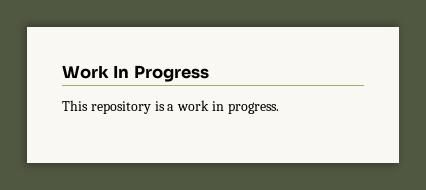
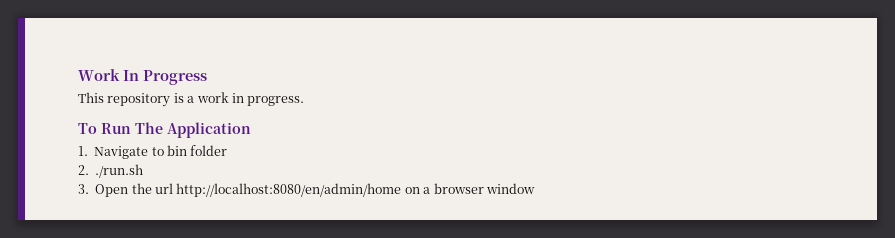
+ To Run The Application
+ 1. Navigate to bin folder
+ 2. ./run.sh
+ 3. Open the url http://localhost:8080/en/admin/home on a browser window

